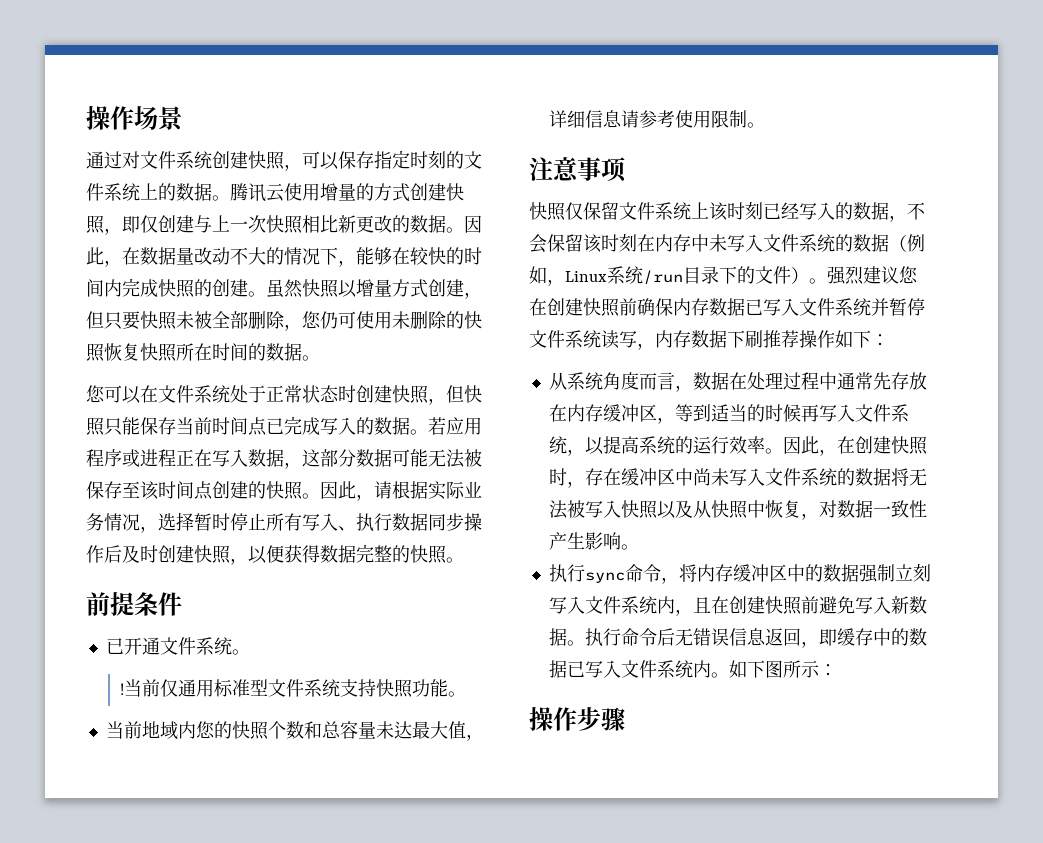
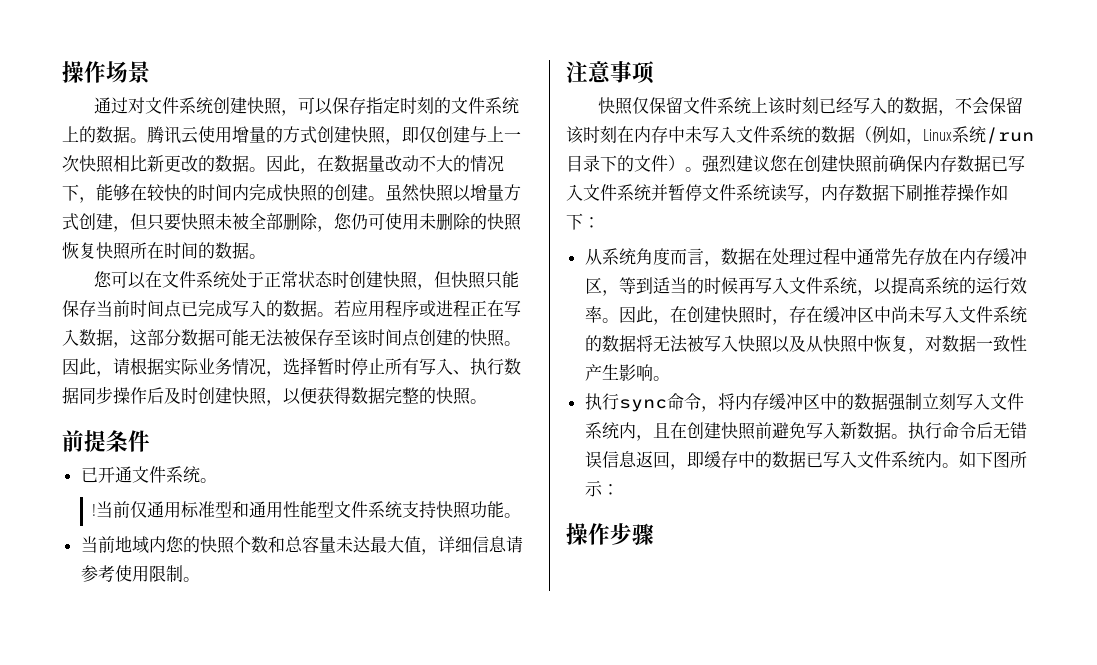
- 当前仅通用标准型文件系统支持快照功能。
+ 当前仅通用标准型和通用性能型文件系统支持快照功能。

